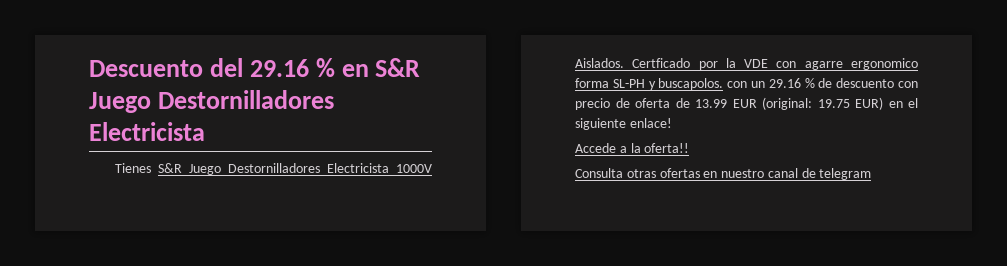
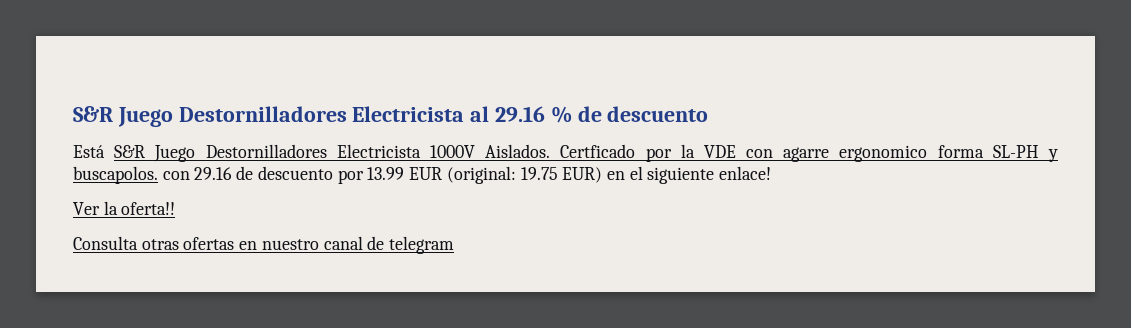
- Descuento del 29.16 % en S&R Juego Destornilladores Electricista
- Tienes S&R Juego Destornilladores Electricista 1000V Aislados.
+ S&R Juego Destornilladores Electricista al 29.16 % de descuento
+ Está S&R Juego Destornilladores Electricista 1000V Aislados.
- Certficado por la VDE con agarre ergonomico forma SL-PH y buscapolos. con un 29.16 % de descuento con precio de oferta de 13.99 EUR (original: 19.75 EUR) en el siguiente enlace!
+ Certficado por la VDE con agarre ergonomico forma SL-PH y buscapolos. con 29.16 de descuento por 13.99 EUR (original: 19.75 EUR) en el siguiente enlace!
- Accede a la oferta!!
+ Ver la oferta!!

